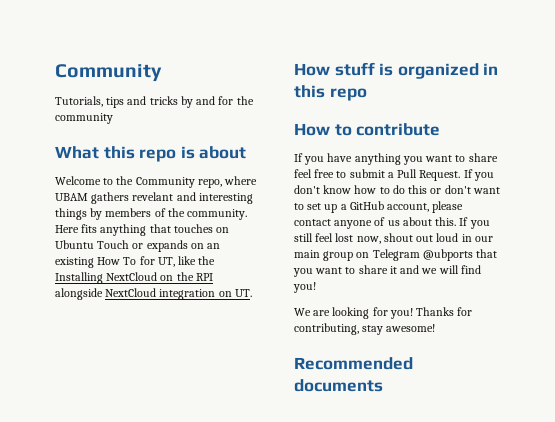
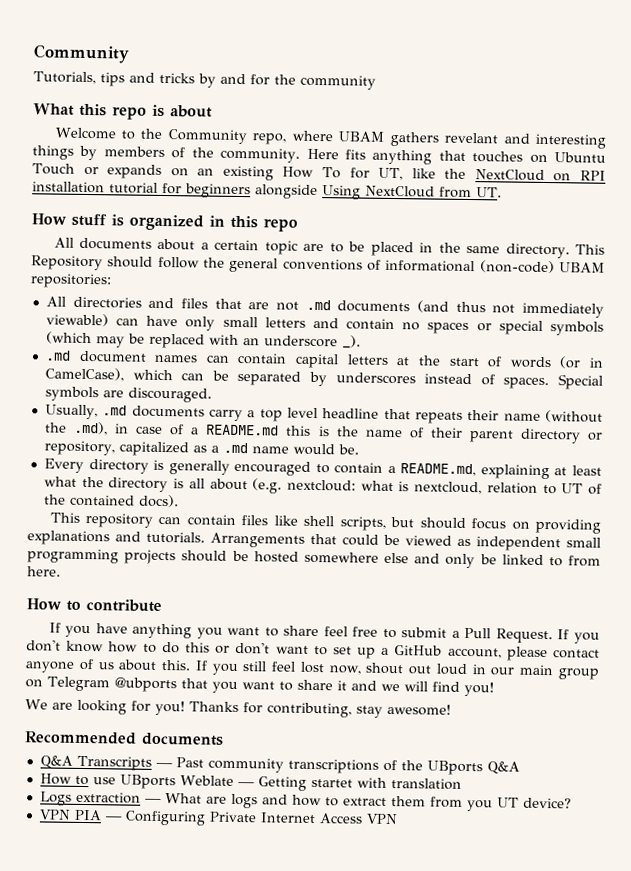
- Here fits anything that touches on Ubuntu Touch or expands on an existing How To for UT, like the Installing NextCloud on the RPI alongside NextCloud integration on UT.
+ Here fits anything that touches on Ubuntu Touch or expands on an existing How To for UT, like the NextCloud on RPI installation tutorial for beginners alongside Using NextCloud from UT.
+ All documents about a certain topic are to be placed in the same directory. This Repository should follow the general conventions of informational (non-code) UBAM repositories:
+ All directories and files that are not .md documents (and thus not immediately viewable) can have only small letters and contain no spaces or special symbols (which may be replaced with an underscore _).
+ .md document names can contain capital letters at the start of words (or in CamelCase), which can be separated by underscores instead of spaces. Special symbols are discouraged.
+ Usually, .md documents carry a top level headline that repeats their name (without the .md), in case of a README.md this is the name of their parent directory or repository, capitalized as a .md name would be.
+ Every directory is generally encouraged to contain a README.md, explaining at least what the directory is all about (e.g. nextcloud: what is nextcloud, relation to UT of the contained docs).
+ This repository can contain files like shell scripts, but should focus on providing explanations and tutorials. Arrangements that could be viewed as independent small programming projects should be hosted somewhere else and only be linked to from here.
+ Q&A Transcripts — Past community transcriptions of the UBports Q&A
+ How to use UBports Weblate — Getting startet with translation
+ Logs extraction — What are logs and how to extract them from you UT device?
+ VPN PIA — Configuring Private Internet Access VPN

